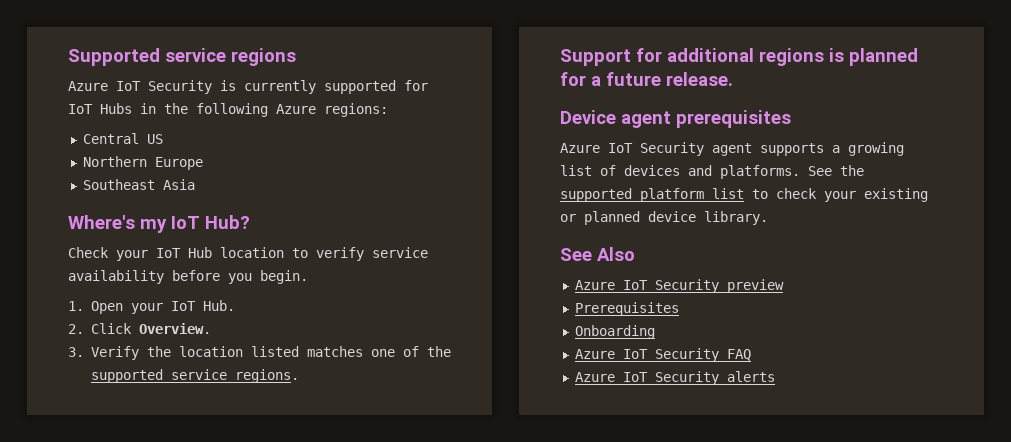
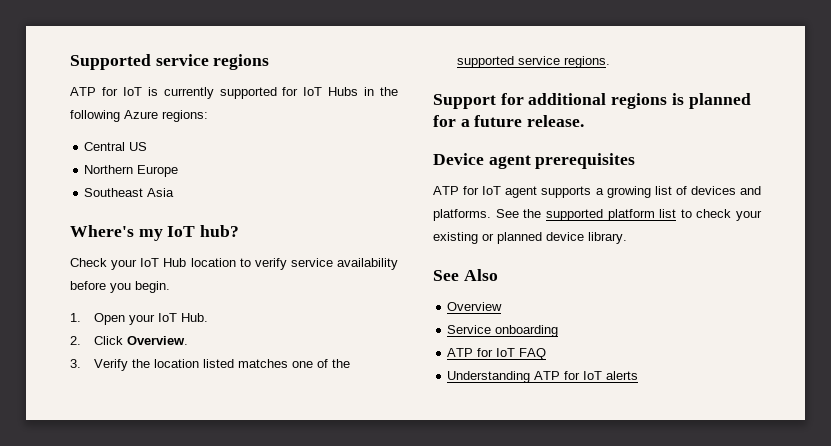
- Azure IoT Security is currently supported for IoT Hubs in the following Azure regions:
+ ATP for IoT is currently supported for IoT Hubs in the following Azure regions:
- Where's my IoT Hub?
+ Where's my IoT hub?
- Azure IoT Security agent supports a growing list of devices and platforms.
+ ATP for IoT agent supports a growing list of devices and platforms.
- Azure IoT Security preview
- Prerequisites
- Onboarding
- Azure IoT Security FAQ
- Azure IoT Security alerts
+ Overview
+ Service onboarding
+ ATP for IoT FAQ
+ Understanding ATP for IoT alerts

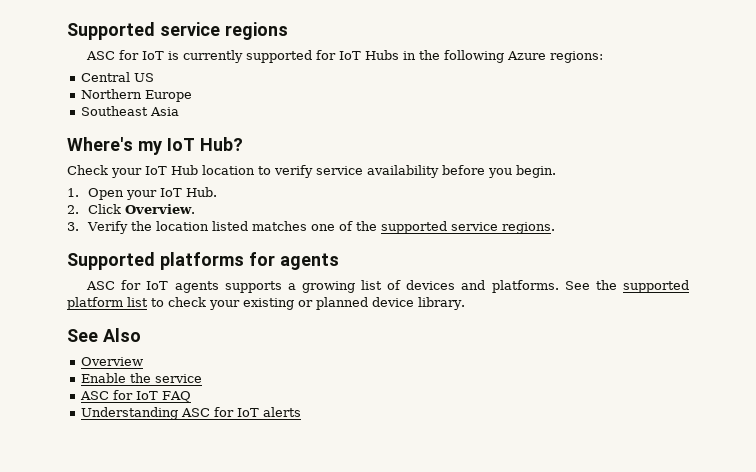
- ATP for IoT is currently supported for IoT Hubs in the following Azure regions:
+ ASC for IoT is currently supported for IoT Hubs in the following Azure regions:
- Where's my IoT hub?
+ Where's my IoT Hub?
- Support for additional regions is planned for a future release.
- Device agent prerequisites
- ATP for IoT agent supports a growing list of devices and platforms.
+ Supported platforms for agents
+ ASC for IoT agents supports a growing list of devices and platforms.
- Service onboarding
- ATP for IoT FAQ
+ Enable the service
+ ASC for IoT FAQ
- Understanding ATP for IoT alerts
+ Understanding ASC for IoT alerts

